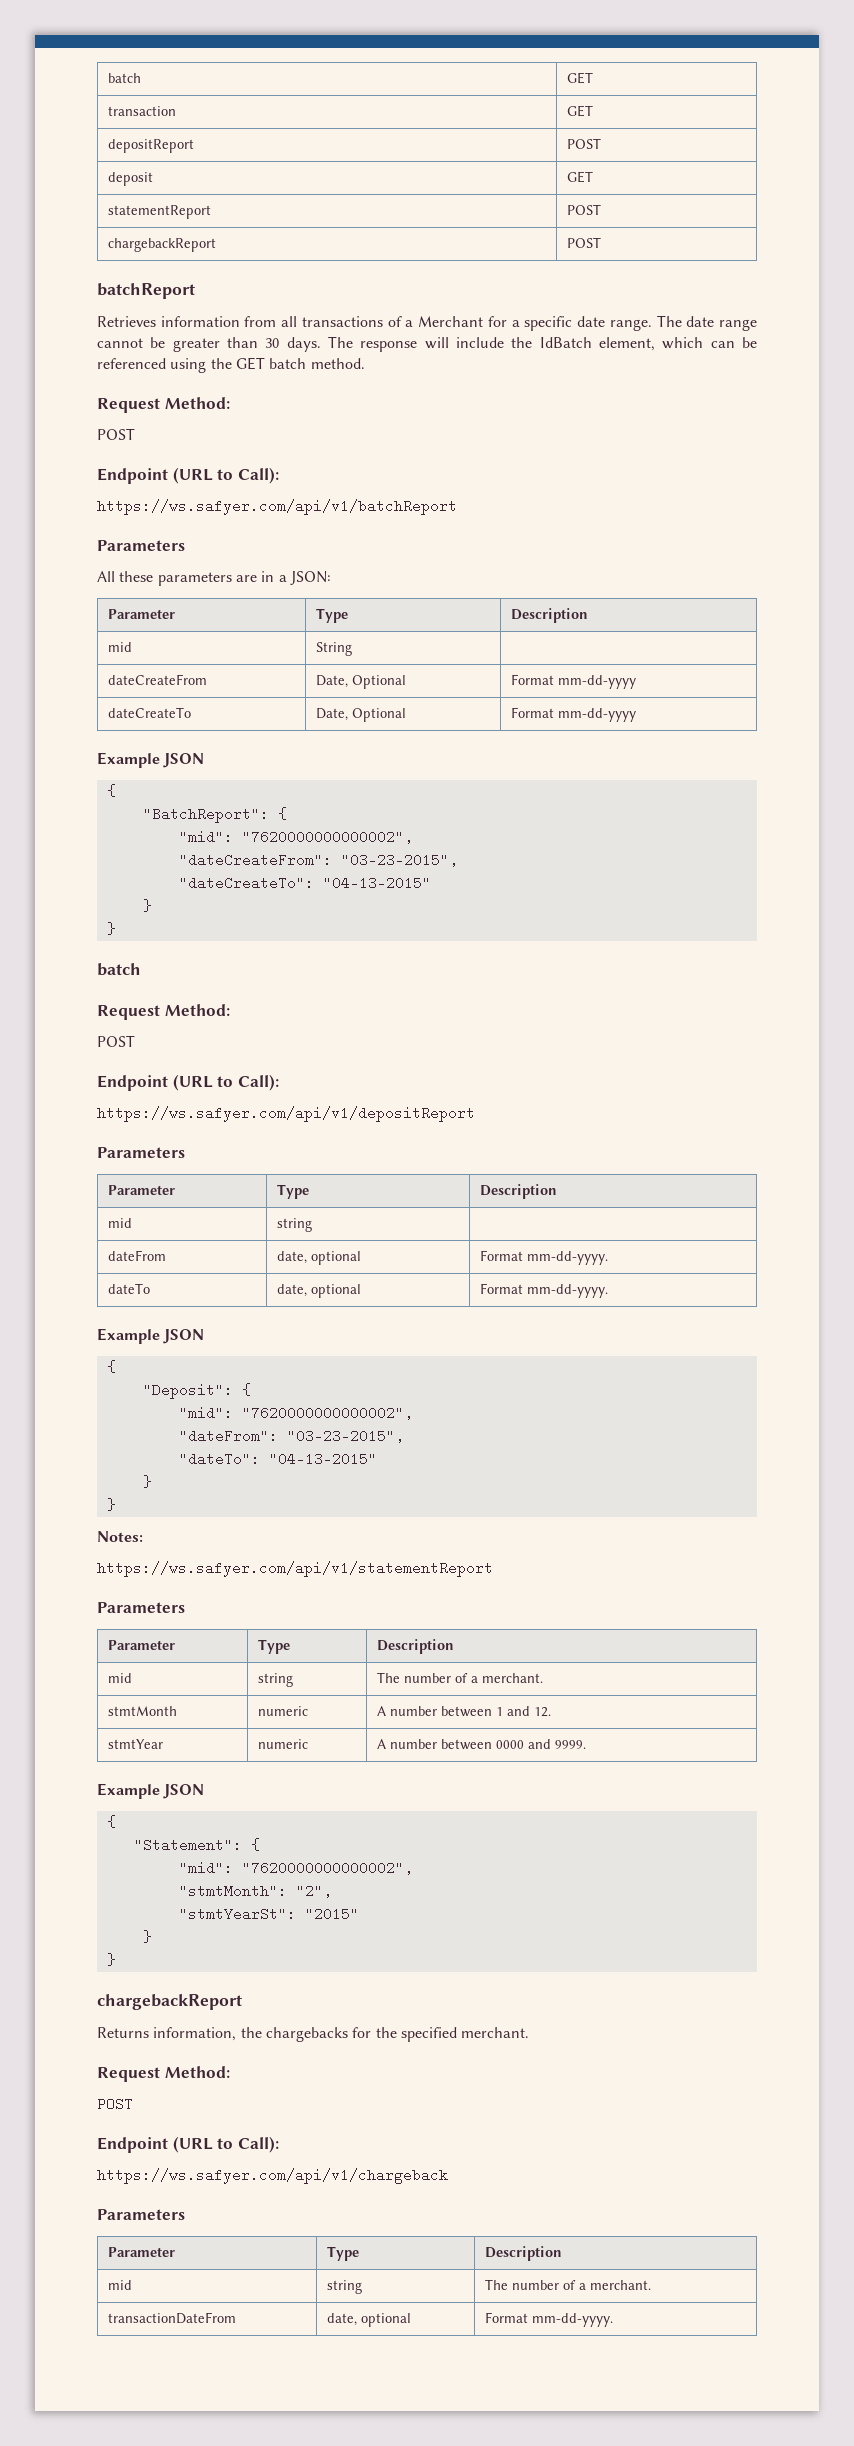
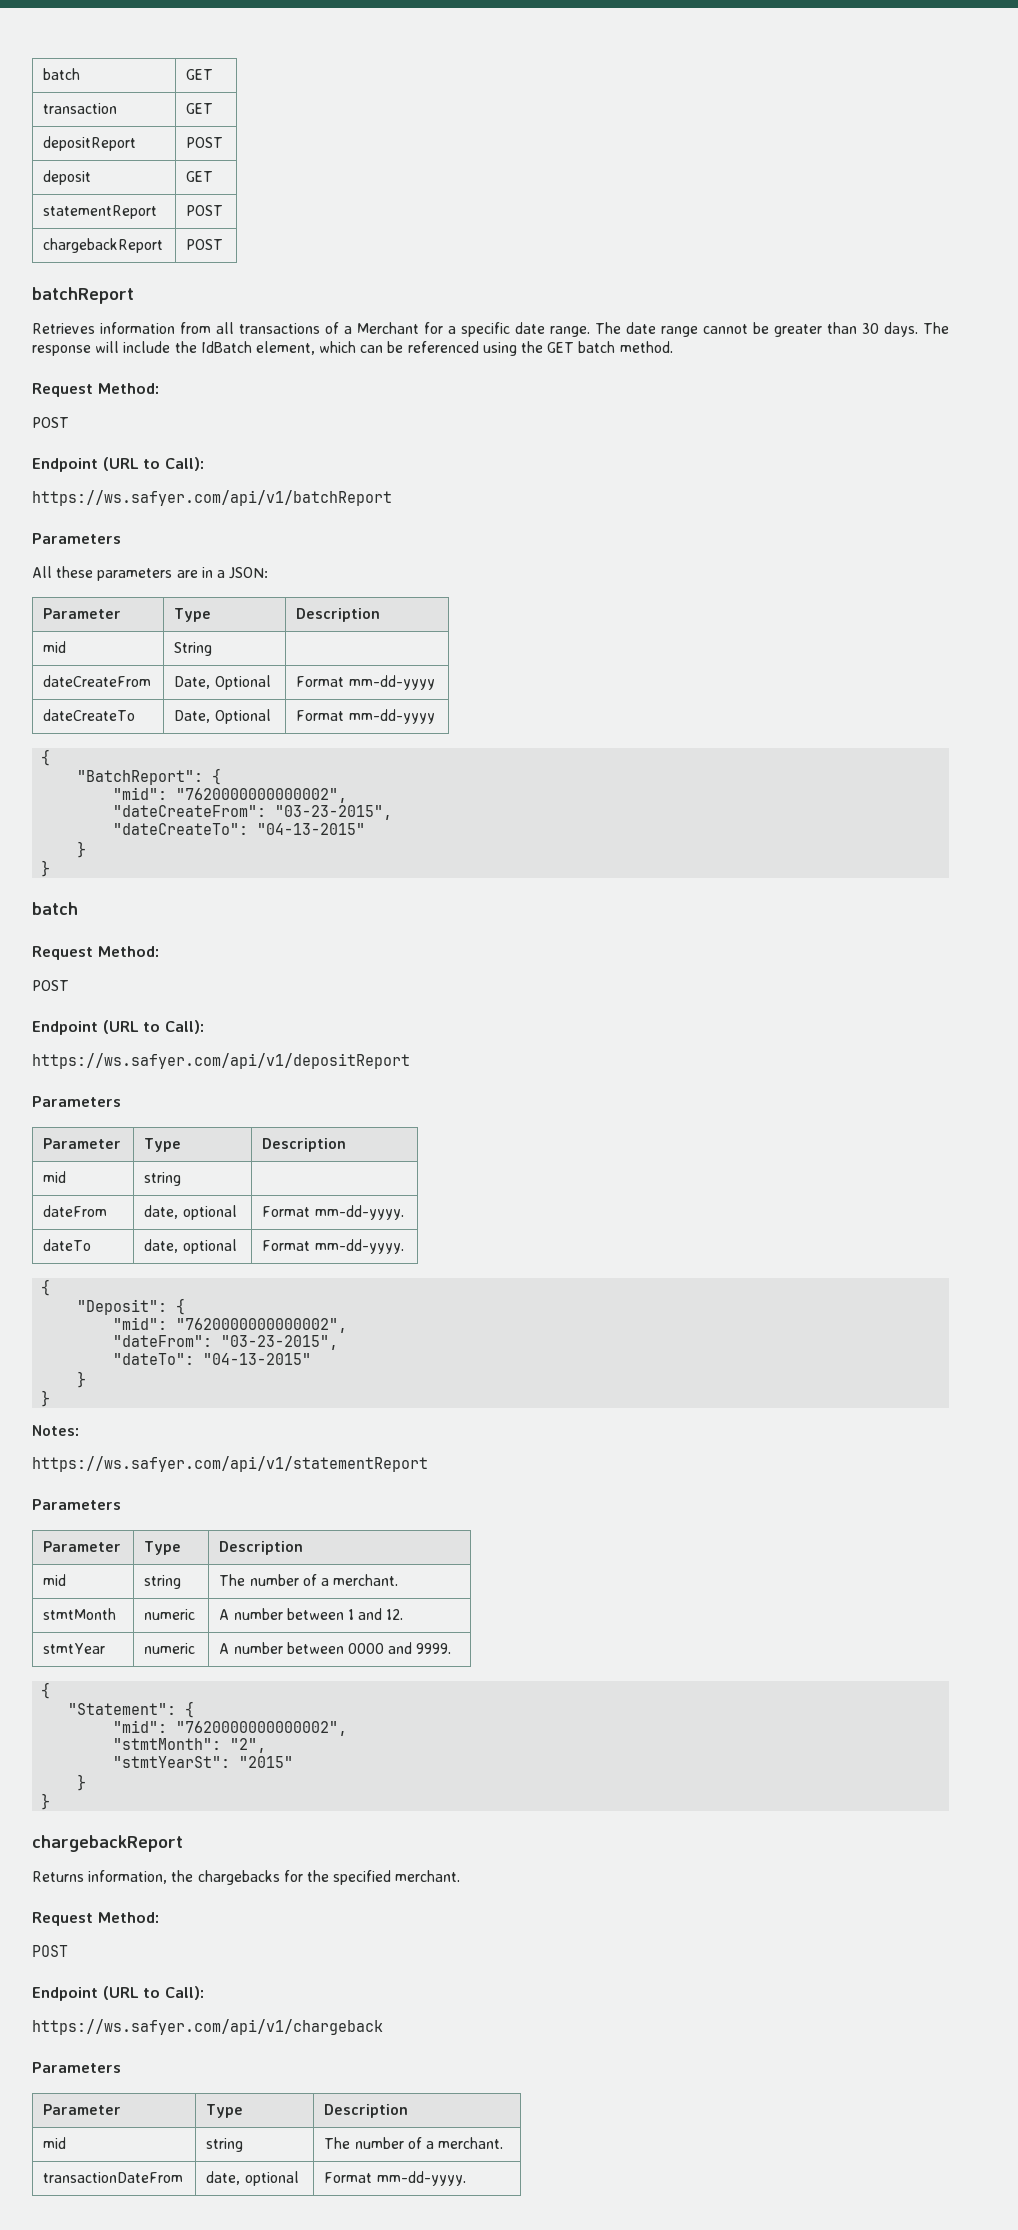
  dateCreateTo | Date, Optional | Format mm-dd-yyyy
- Example JSON
  dateTo | date, optional | Format mm-dd-yyyy.
- Example JSON
  stmtYear | numeric | A number between 0000 and 9999.
- Example JSON

